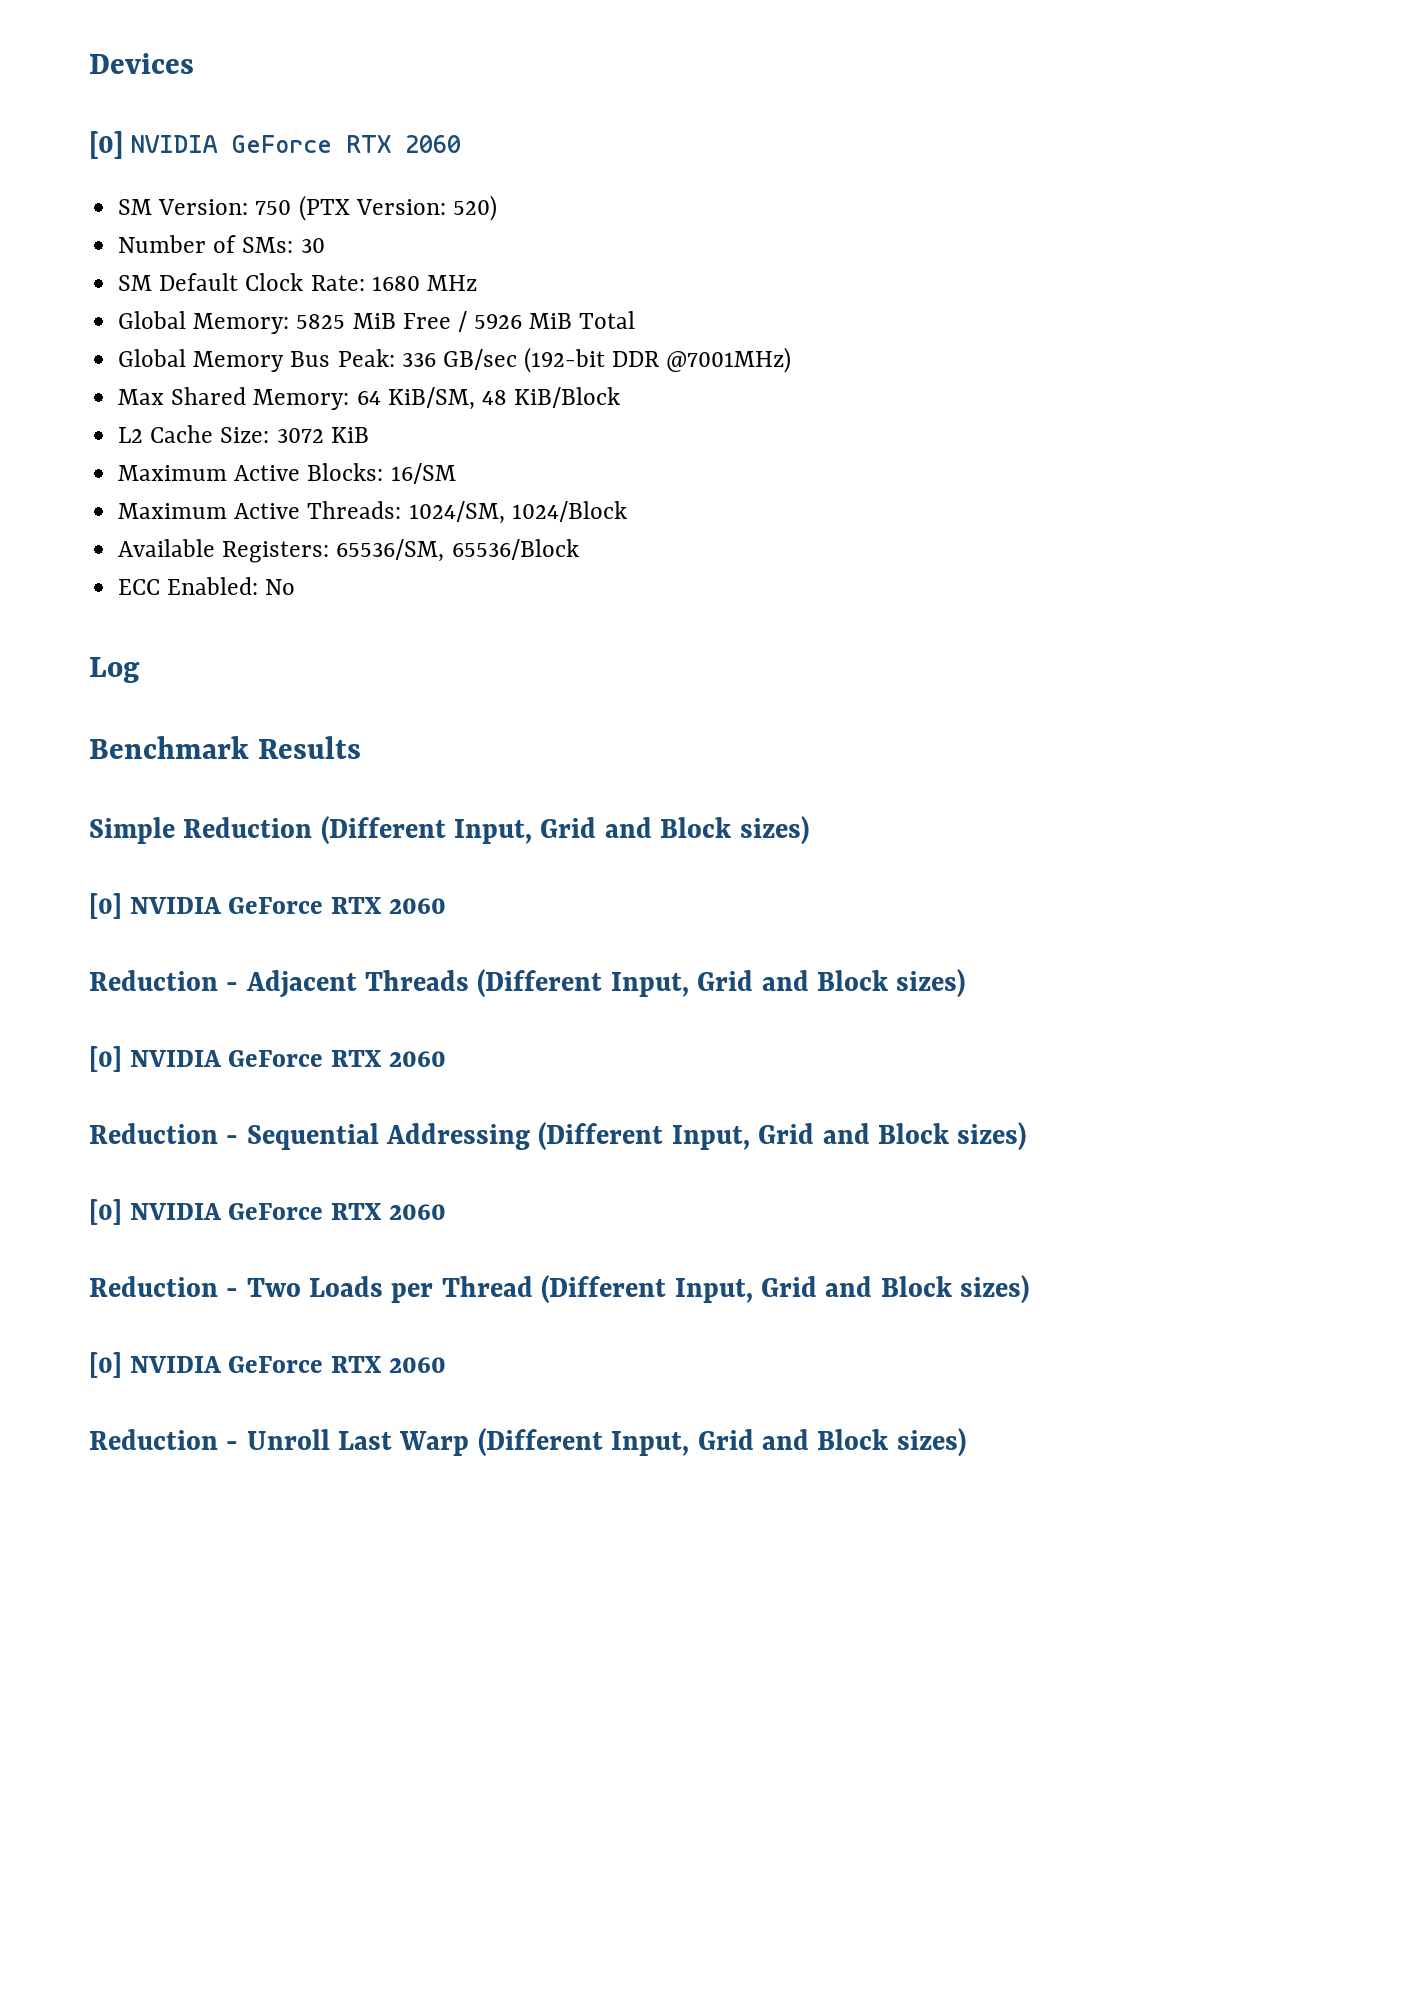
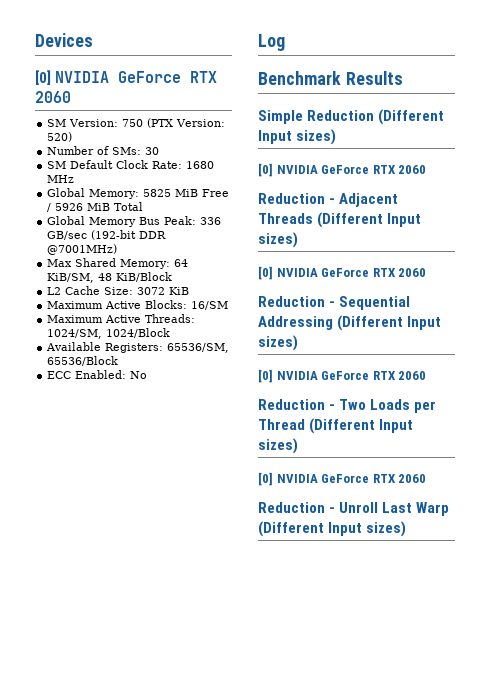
- Simple Reduction (Different Input, Grid and Block sizes)
+ Simple Reduction (Different Input sizes)
- Reduction - Adjacent Threads (Different Input, Grid and Block sizes)
+ Reduction - Adjacent Threads (Different Input sizes)
- Reduction - Sequential Addressing (Different Input, Grid and Block sizes)
+ Reduction - Sequential Addressing (Different Input sizes)
- Reduction - Two Loads per Thread (Different Input, Grid and Block sizes)
+ Reduction - Two Loads per Thread (Different Input sizes)
- Reduction - Unroll Last Warp (Different Input, Grid and Block sizes)
+ Reduction - Unroll Last Warp (Different Input sizes)

